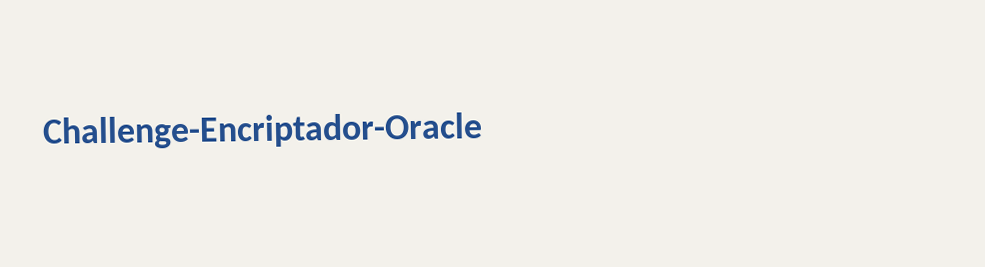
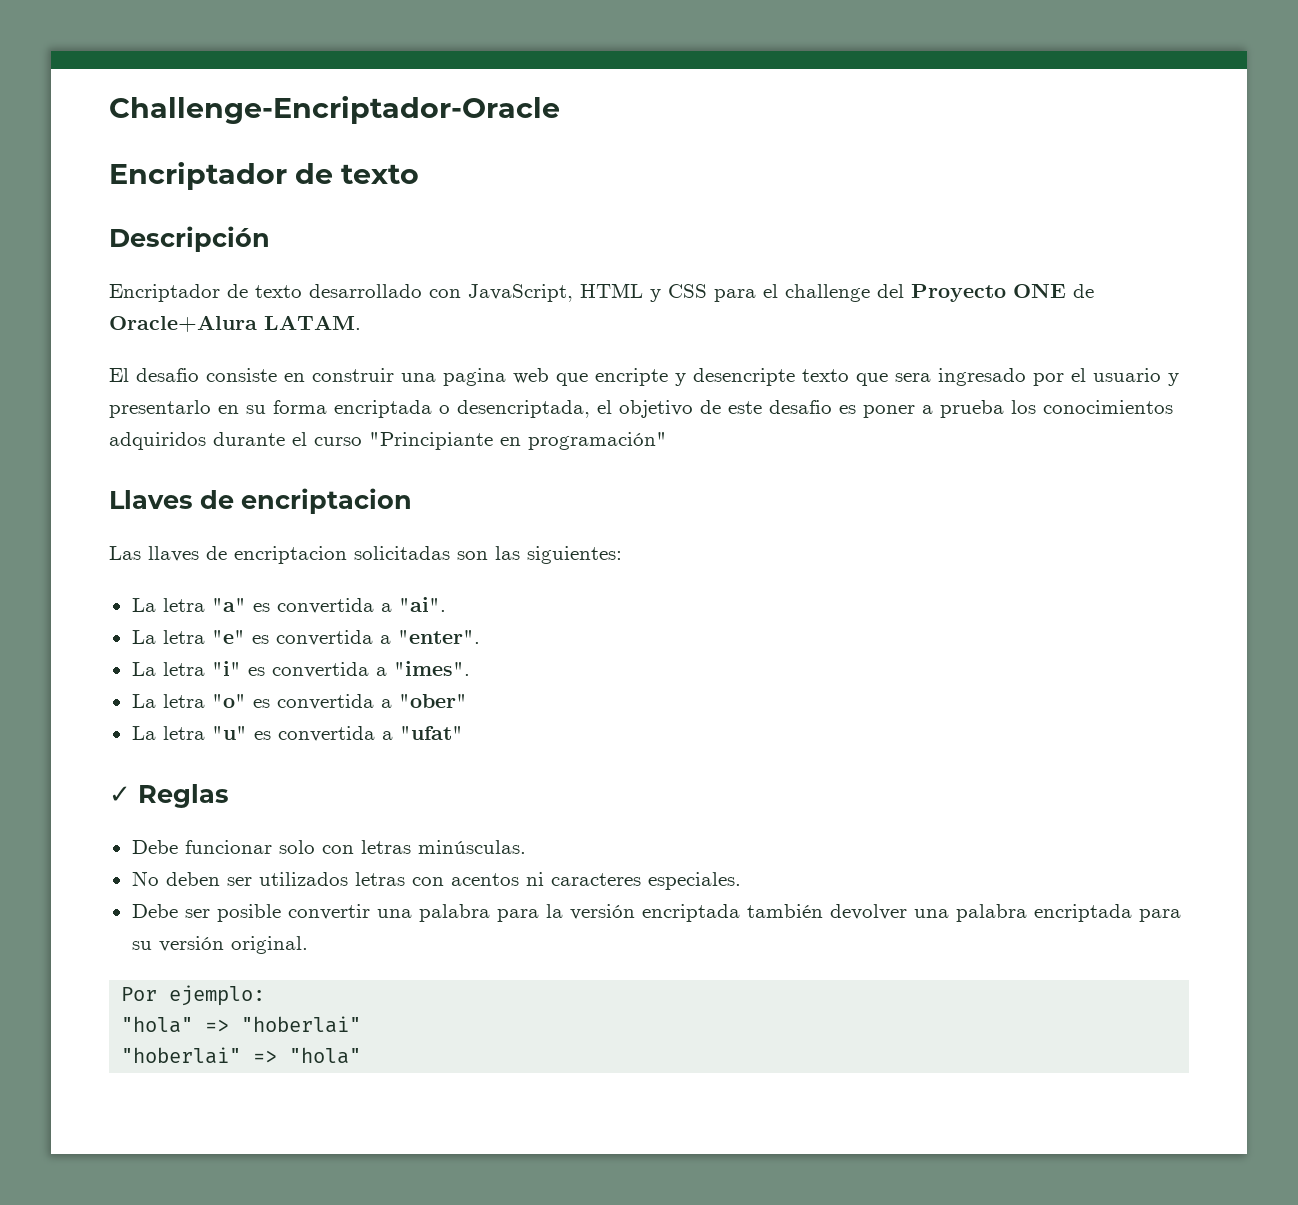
  Challenge-Encriptador-Oracle
+ Encriptador de texto
+ Descripción
+ Encriptador de texto desarrollado con JavaScript, HTML y CSS para el challenge del Proyecto ONE de Oracle+Alura LATAM.
+ El desafio consiste en construir una pagina web que encripte y desencripte texto que sera ingresado por el usuario y presentarlo en su forma encriptada o desencriptada, el objetivo de este desafio es poner a prueba los conocimientos adquiridos durante el curso "Principiante en programación"
+ Llaves de encriptacion
+ Las llaves de encriptacion solicitadas son las siguientes:
+ La letra "a" es convertida a "ai".
+ La letra "e" es convertida a "enter".
+ La letra "i" es convertida a "imes".
+ La letra "o" es convertida a "ober"
+ La letra "u" es convertida a "ufat"
+ ✓ Reglas
+ Debe funcionar solo con letras minúsculas.
+ No deben ser utilizados letras con acentos ni caracteres especiales.
+ Debe ser posible convertir una palabra para la versión encriptada también devolver una palabra encriptada para su versión original.
+ Por ejemplo:
+ "hola" => "hoberlai"
+ "hoberlai" => "hola"

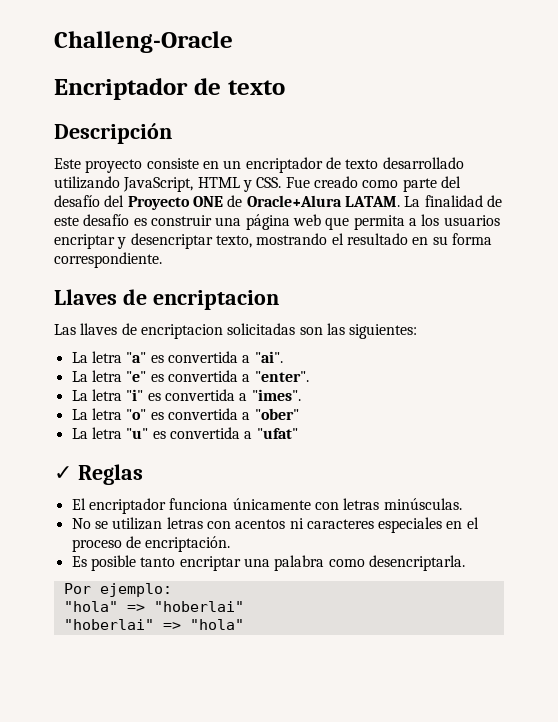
- Challenge-Encriptador-Oracle
+ Challeng-Oracle
- Encriptador de texto desarrollado con JavaScript, HTML y CSS para el challenge del Proyecto ONE de Oracle+Alura LATAM.
- El desafio consiste en construir una pagina web que encripte y desencripte texto que sera ingresado por el usuario y presentarlo en su forma encriptada o desencriptada, el objetivo de este desafio es poner a prueba los conocimientos adquiridos durante el curso "Principiante en programación"
+ Este proyecto consiste en un encriptador de texto desarrollado utilizando JavaScript, HTML y CSS. Fue creado como parte del desafío del Proyecto ONE de Oracle+Alura LATAM. La finalidad de este desafío es construir una página web que permita a los usuarios encriptar y desencriptar texto, mostrando el resultado en su forma correspondiente.
- Debe funcionar solo con letras minúsculas.
+ El encriptador funciona únicamente con letras minúsculas.
- No deben ser utilizados letras con acentos ni caracteres especiales.
- Debe ser posible convertir una palabra para la versión encriptada también devolver una palabra encriptada para su versión original.
+ No se utilizan letras con acentos ni caracteres especiales en el proceso de encriptación.
+ Es posible tanto encriptar una palabra como desencriptarla.

